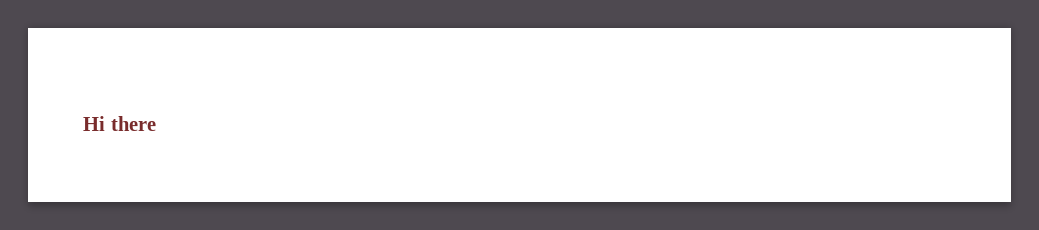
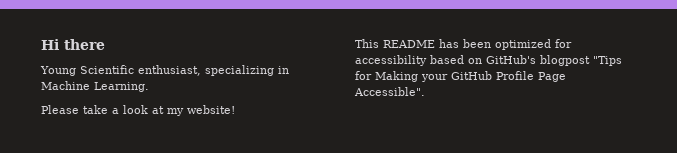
+ Young Scientific enthusiast, specializing in Machine Learning.
+ Please take a look at my website!
+ This README has been optimized for accessibility based on GitHub's blogpost "Tips for Making your GitHub Profile Page Accessible".

